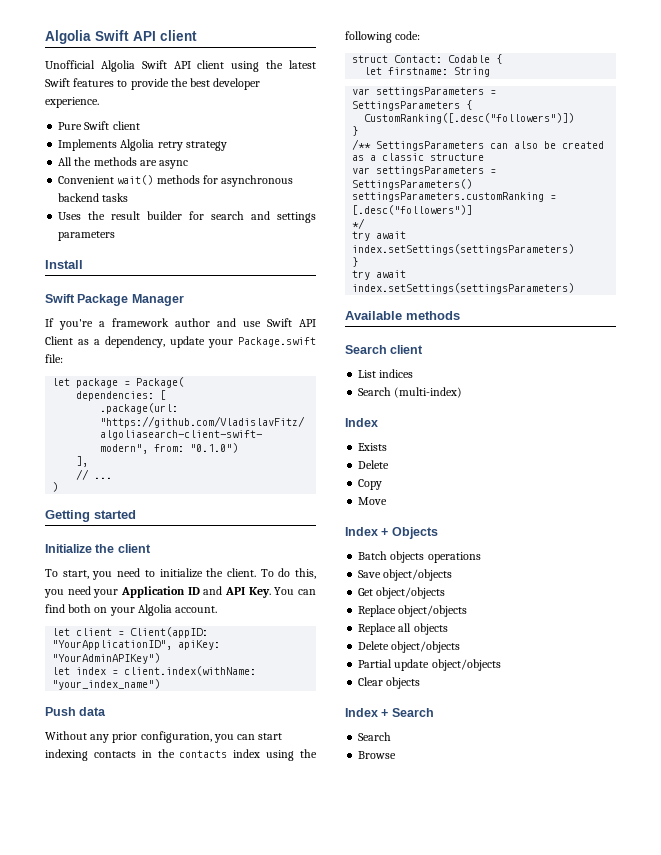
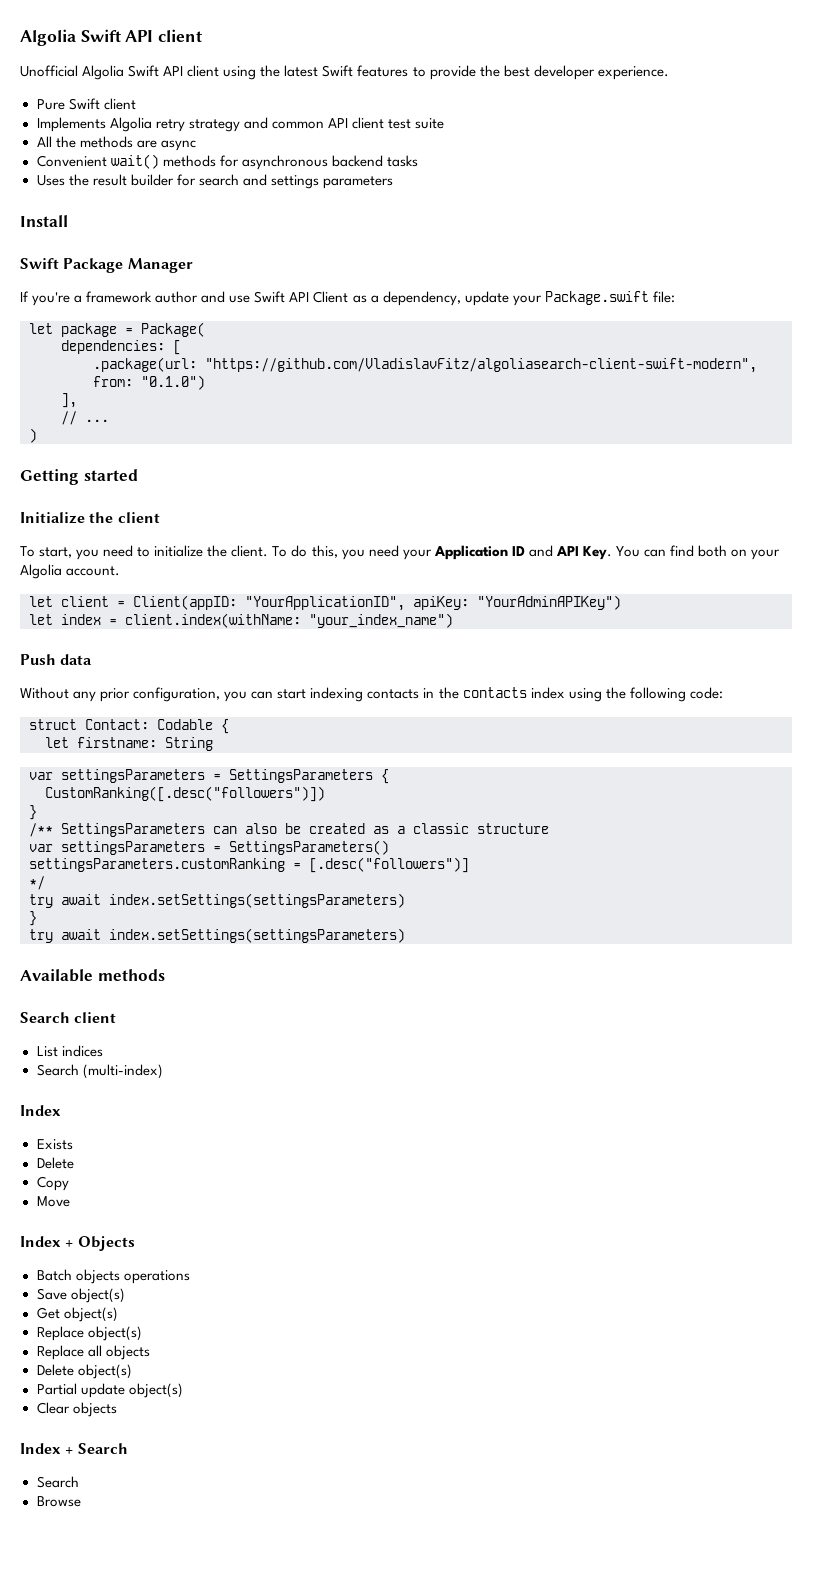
- Implements Algolia retry strategy
+ Implements Algolia retry strategy and common API client test suite
- Save object/objects
+ Save object(s)
- Get object/objects
- Replace object/objects
+ Get object(s)
+ Replace object(s)
- Delete object/objects
+ Delete object(s)
- Partial update object/objects
+ Partial update object(s)

